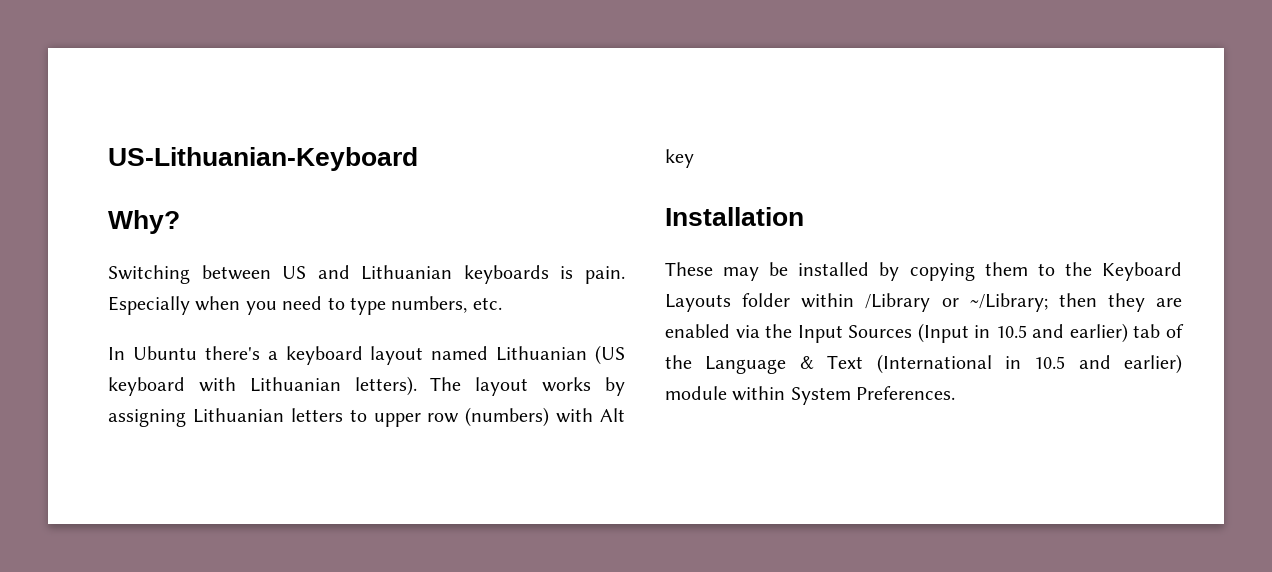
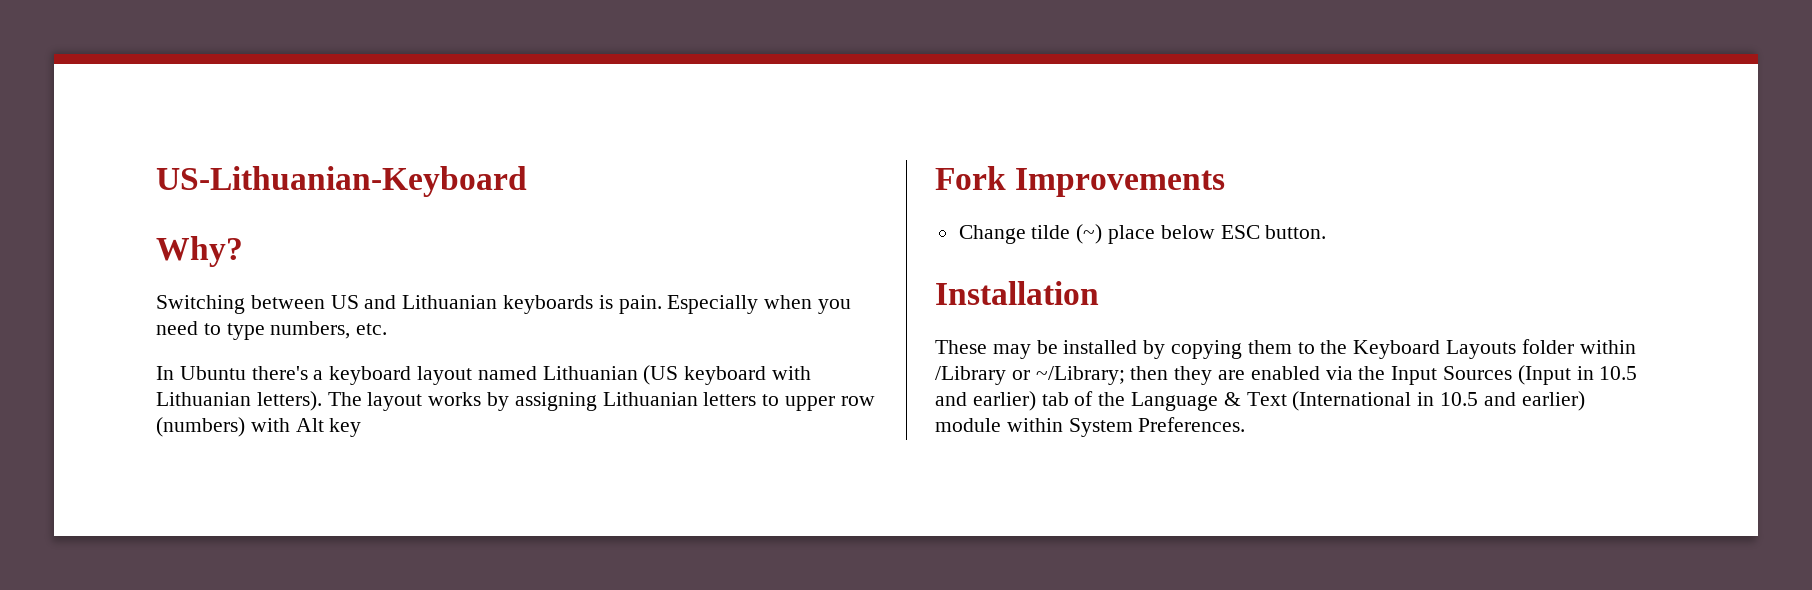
+ Fork Improvements
+ Change tilde (~) place below ESC button.

